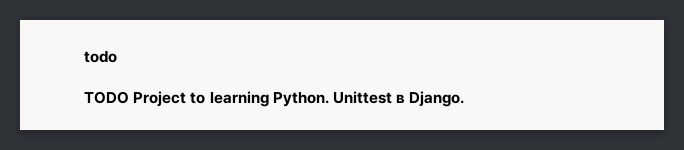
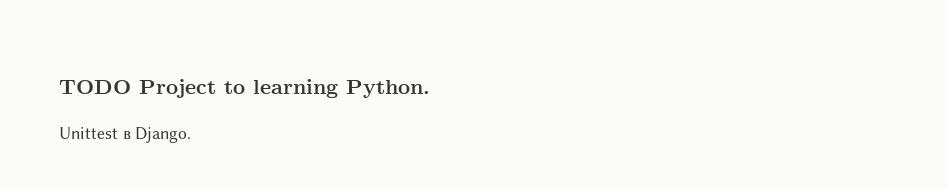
- todo
- TODO Project to learning Python. Unittest в Django.
+ TODO Project to learning Python.
+ Unittest в Django.

